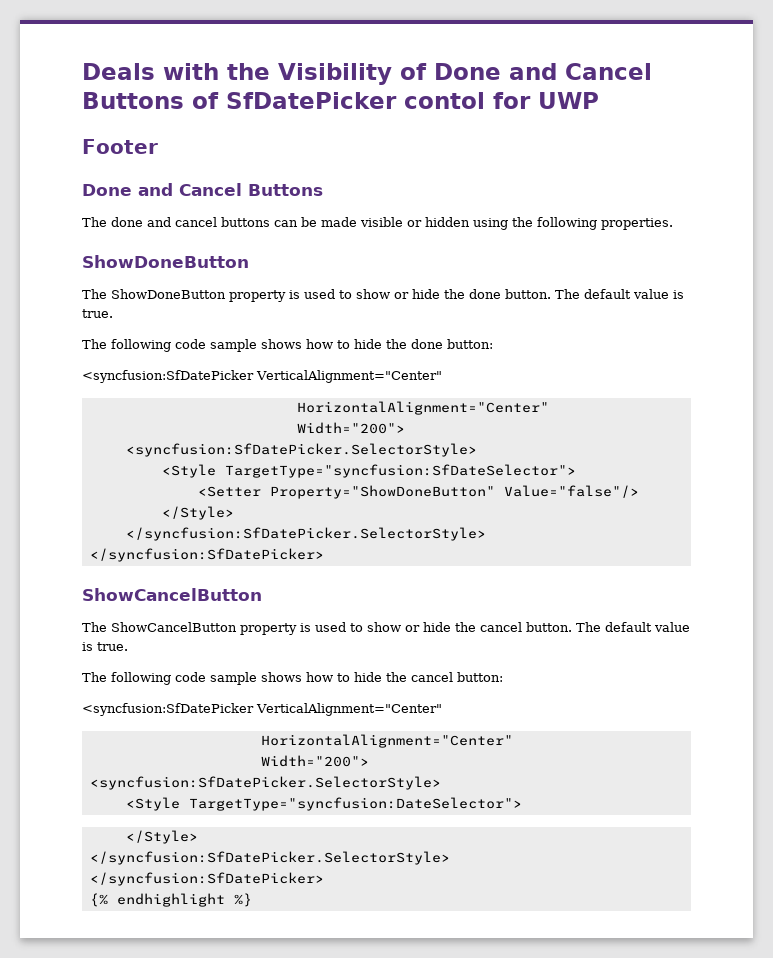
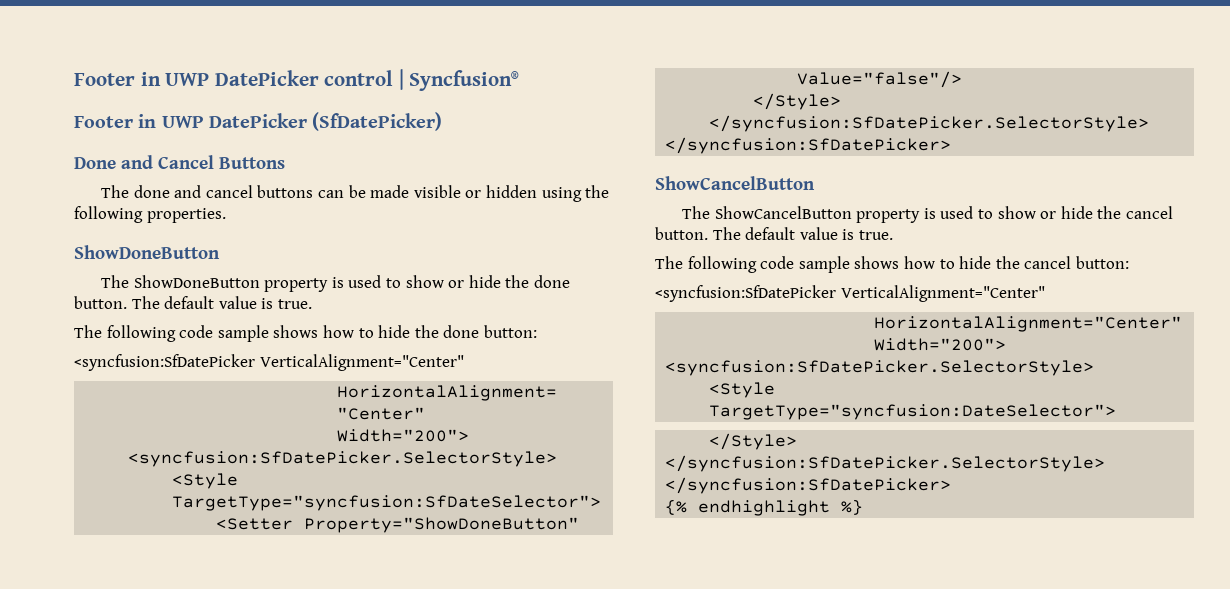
- Deals with the Visibility of Done and Cancel Buttons of SfDatePicker contol for UWP
- Footer
+ Footer in UWP DatePicker control | Syncfusion®
+ Footer in UWP DatePicker (SfDatePicker)

